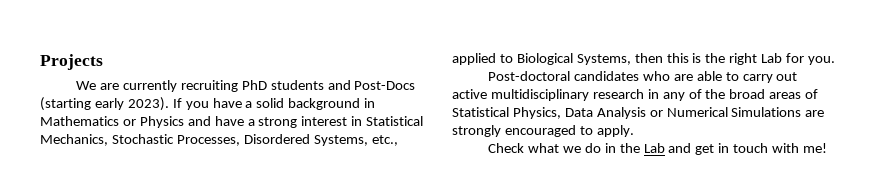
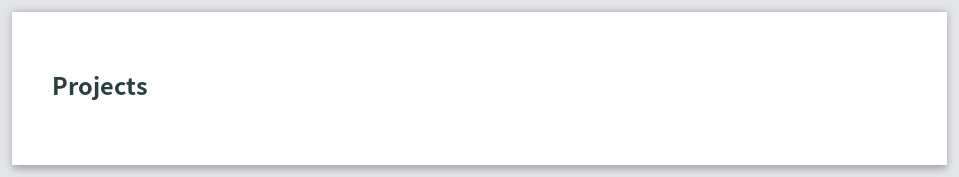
- We are currently recruiting PhD students and Post-Docs (starting early 2023). If you have a solid background in Mathematics or Physics and have a strong interest in Statistical Mechanics, Stochastic Processes, Disordered Systems, etc., applied to Biological Systems, then this is the right Lab for you.
- Post-doctoral candidates who are able to carry out active multidisciplinary research in any of the broad areas of Statistical Physics, Data Analysis or Numerical Simulations are strongly encouraged to apply.
- Check what we do in the Lab and get in touch with me!

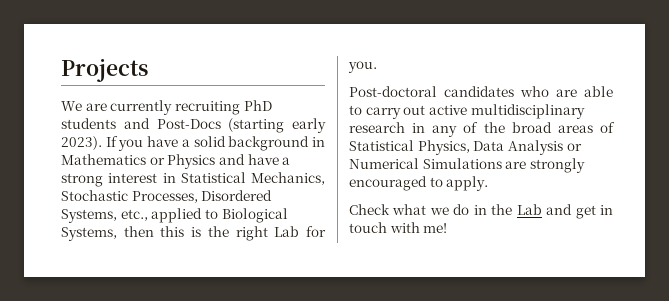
+ We are currently recruiting PhD students and Post-Docs (starting early 2023). If you have a solid background in Mathematics or Physics and have a strong interest in Statistical Mechanics, Stochastic Processes, Disordered Systems, etc., applied to Biological Systems, then this is the right Lab for you.
+ Post-doctoral candidates who are able to carry out active multidisciplinary research in any of the broad areas of Statistical Physics, Data Analysis or Numerical Simulations are strongly encouraged to apply.
+ Check what we do in the Lab and get in touch with me!

